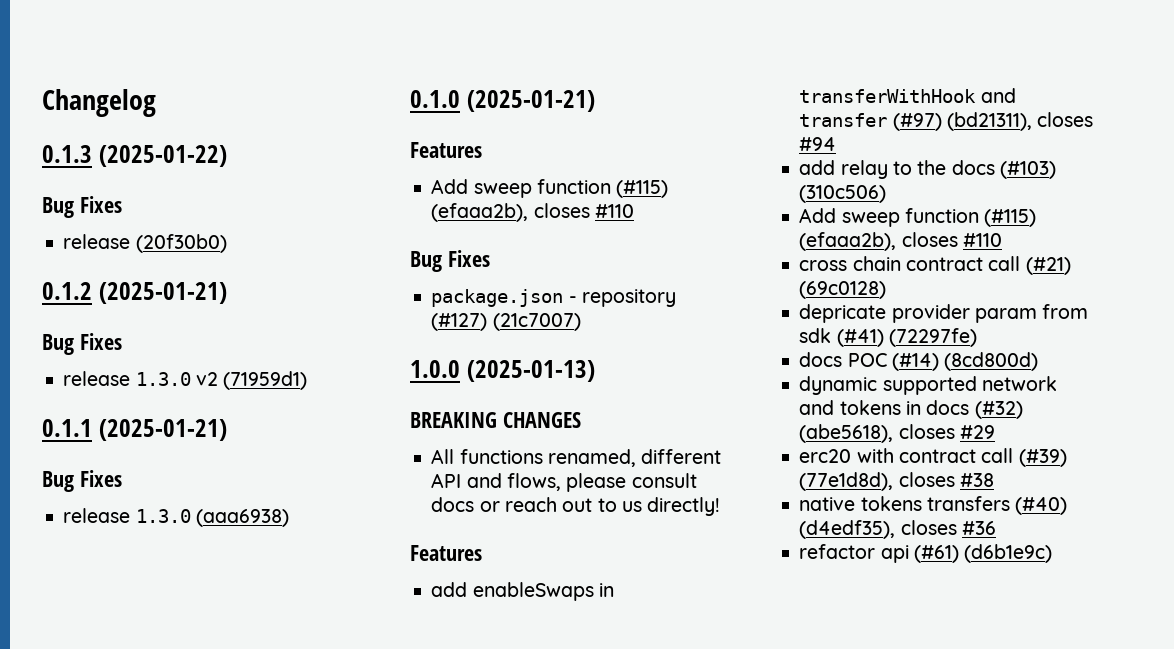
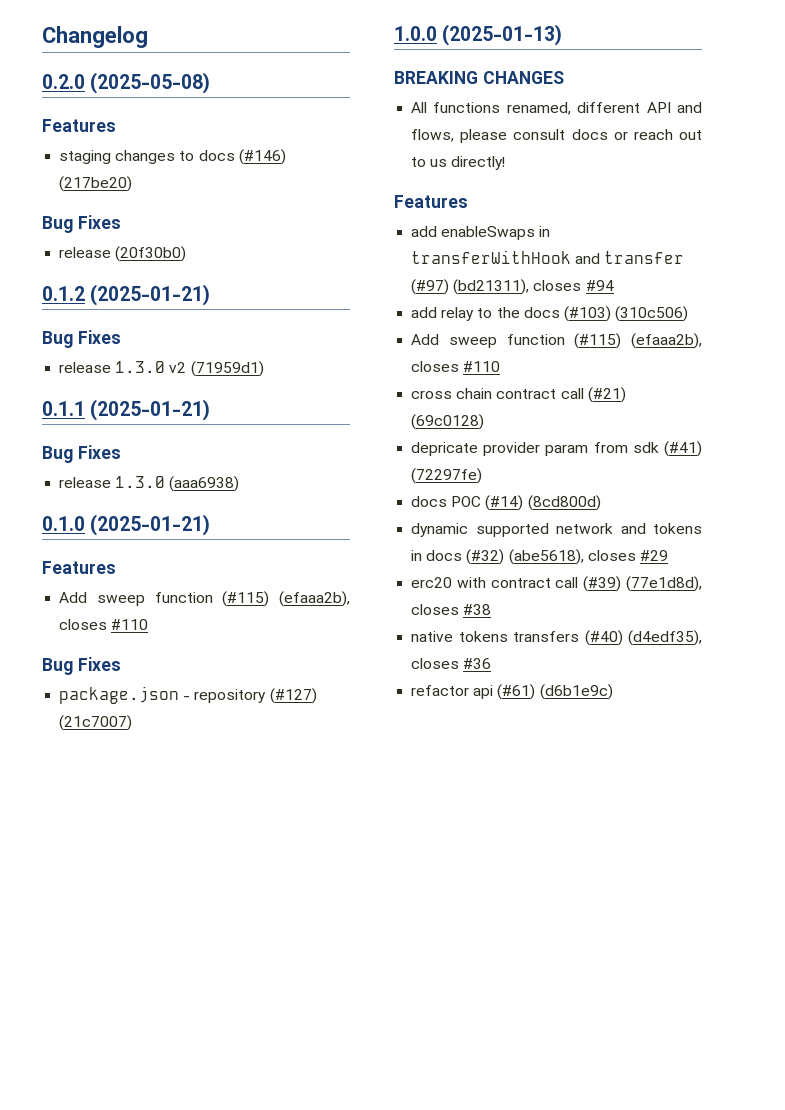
- 0.1.3 (2025-01-22)
+ 0.2.0 (2025-05-08)
+ Features
+ staging changes to docs (#146) (217be20)

